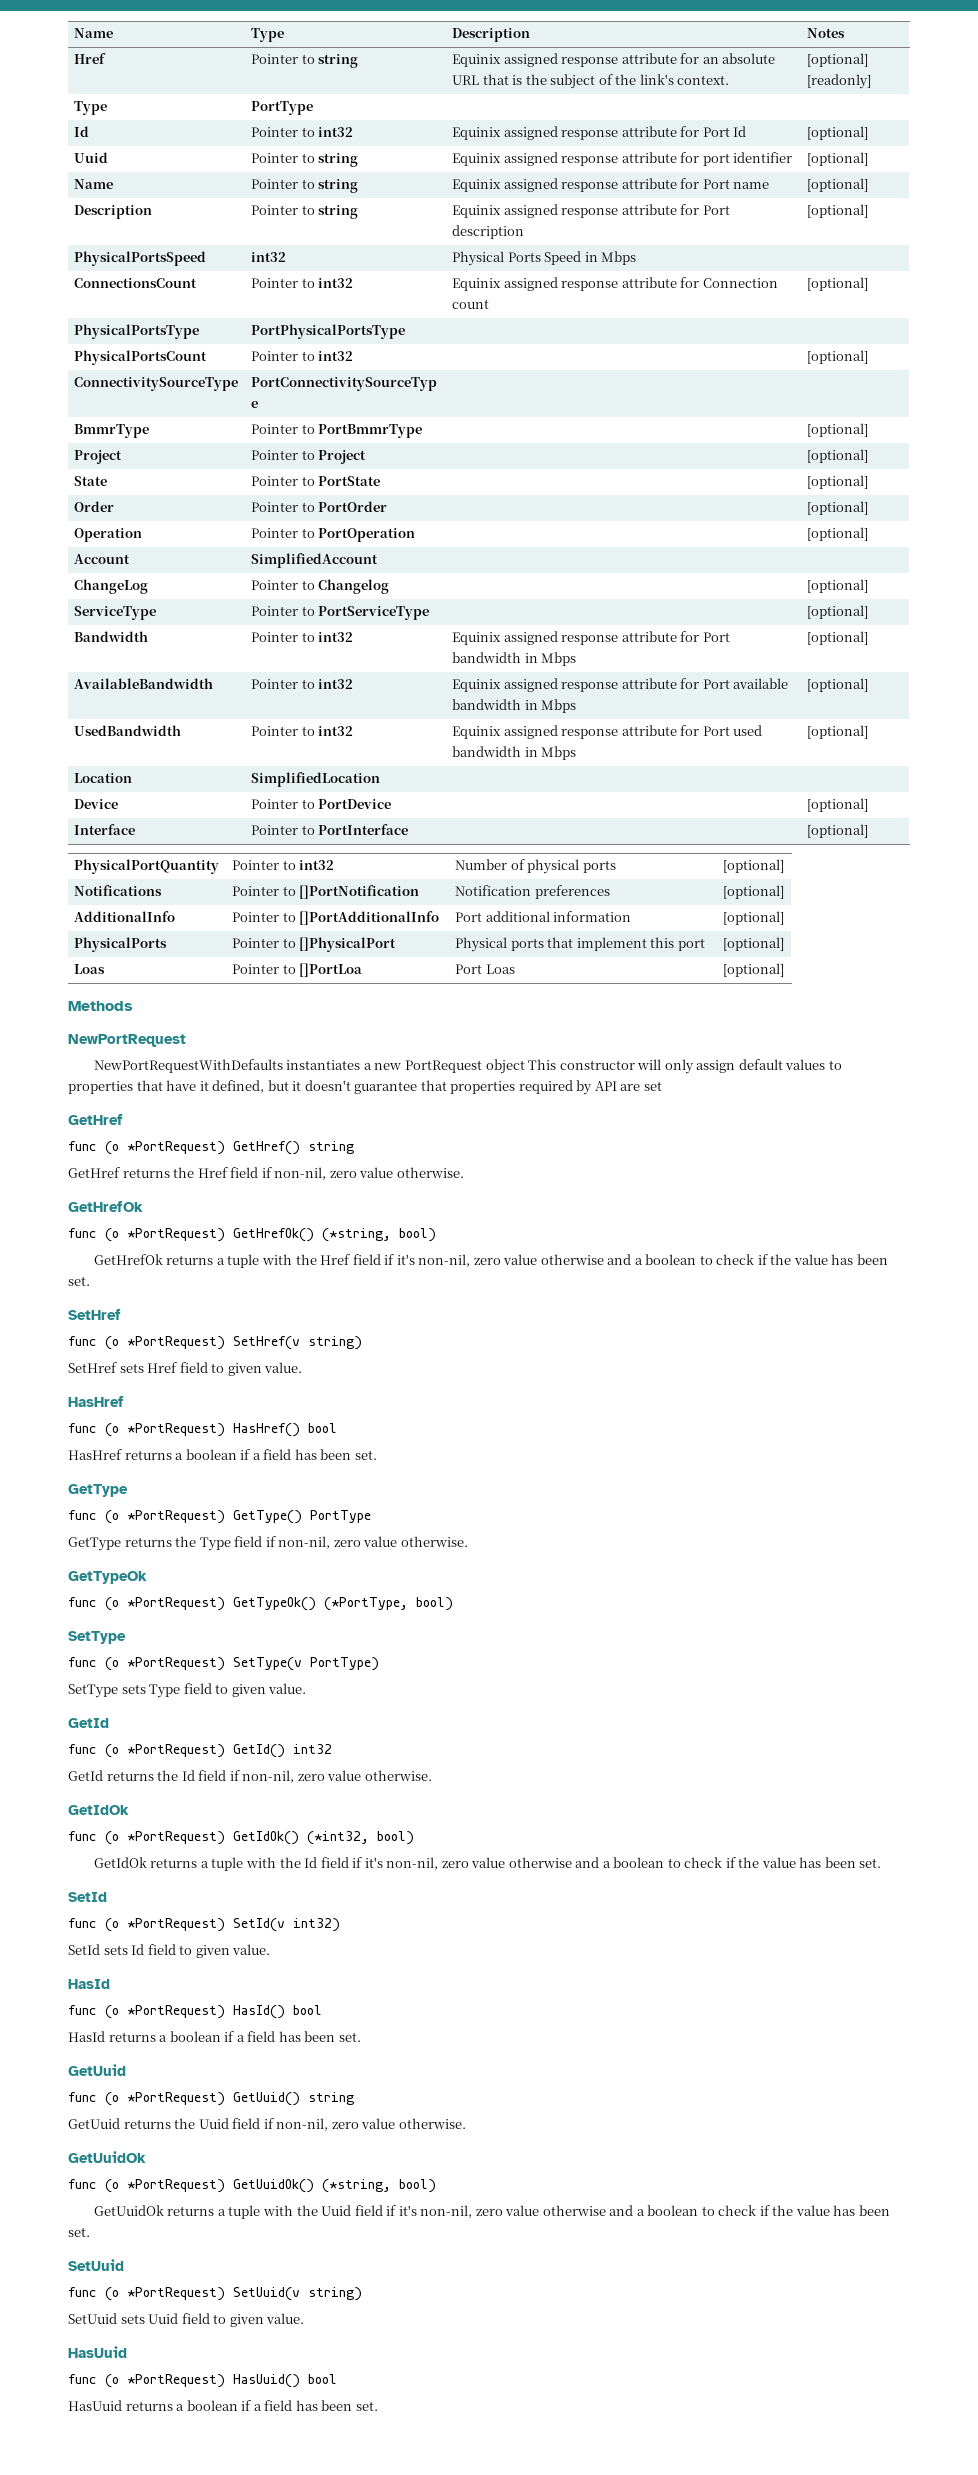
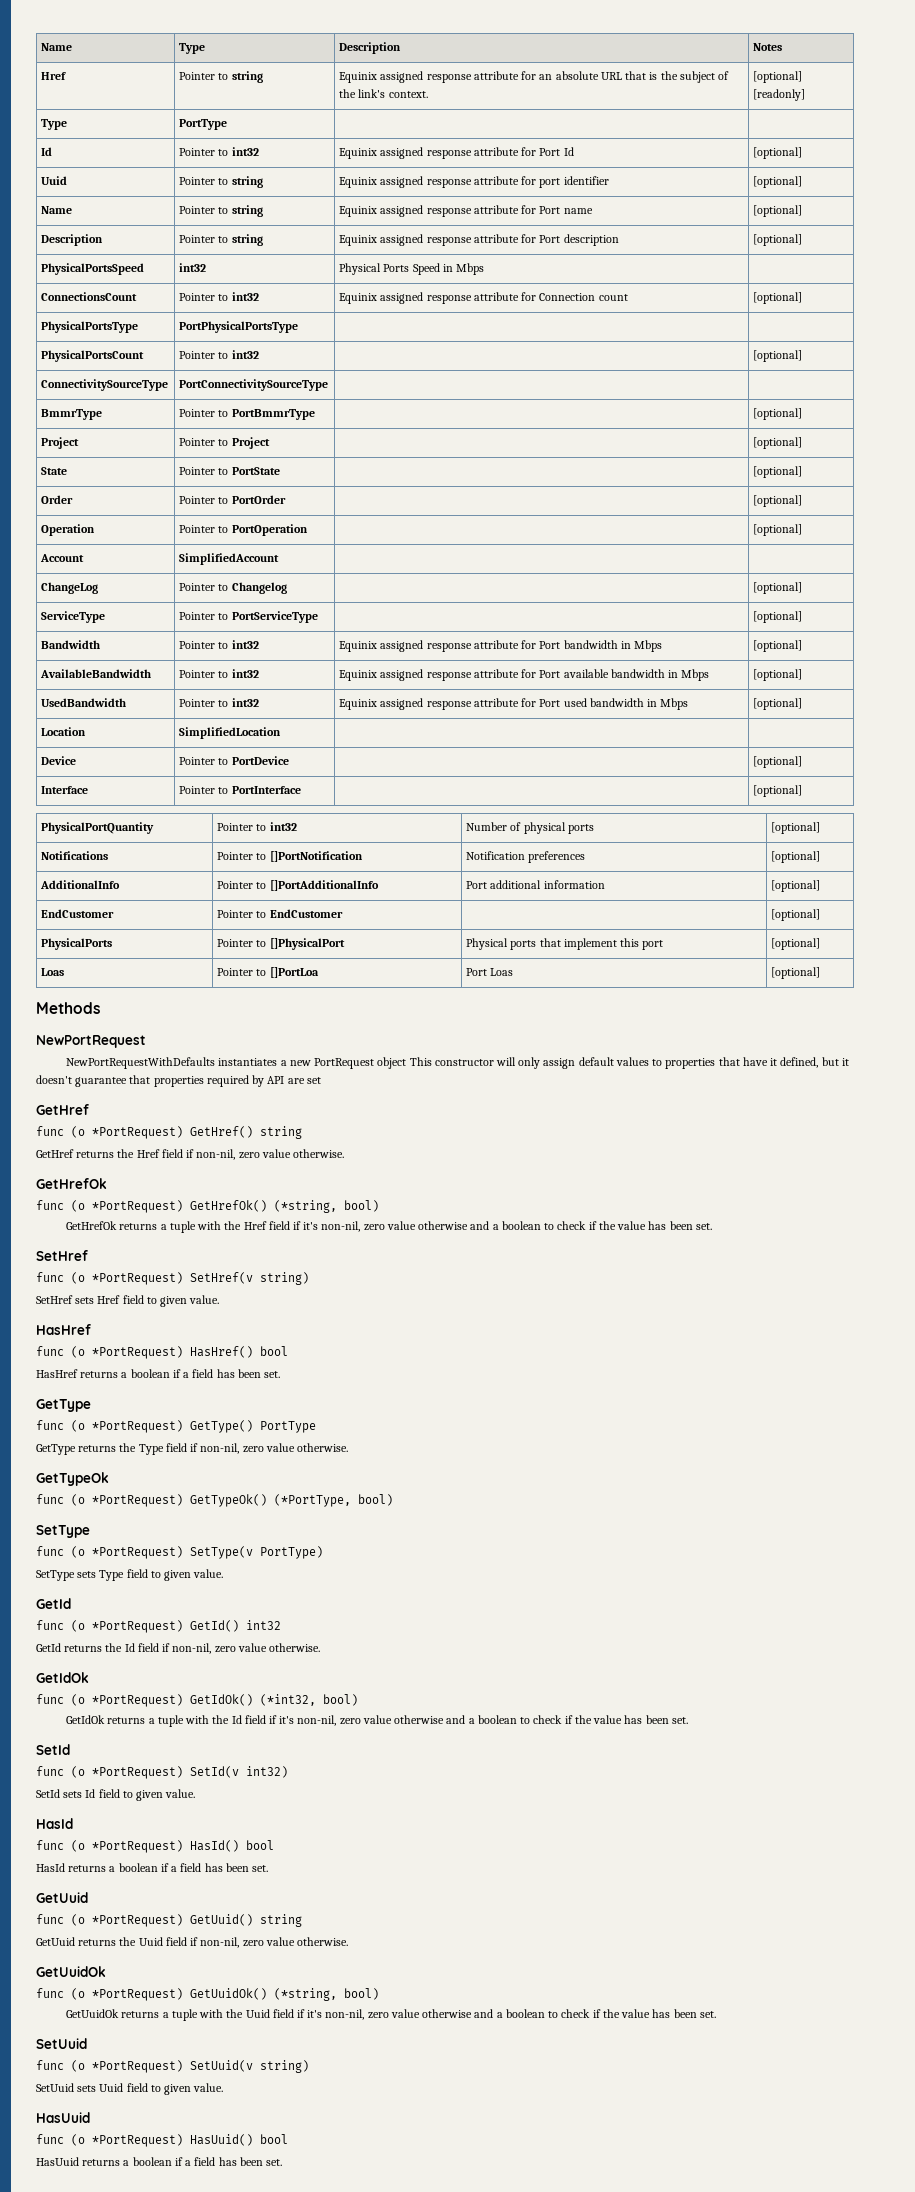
+ EndCustomer | Pointer to EndCustomer | | [optional]

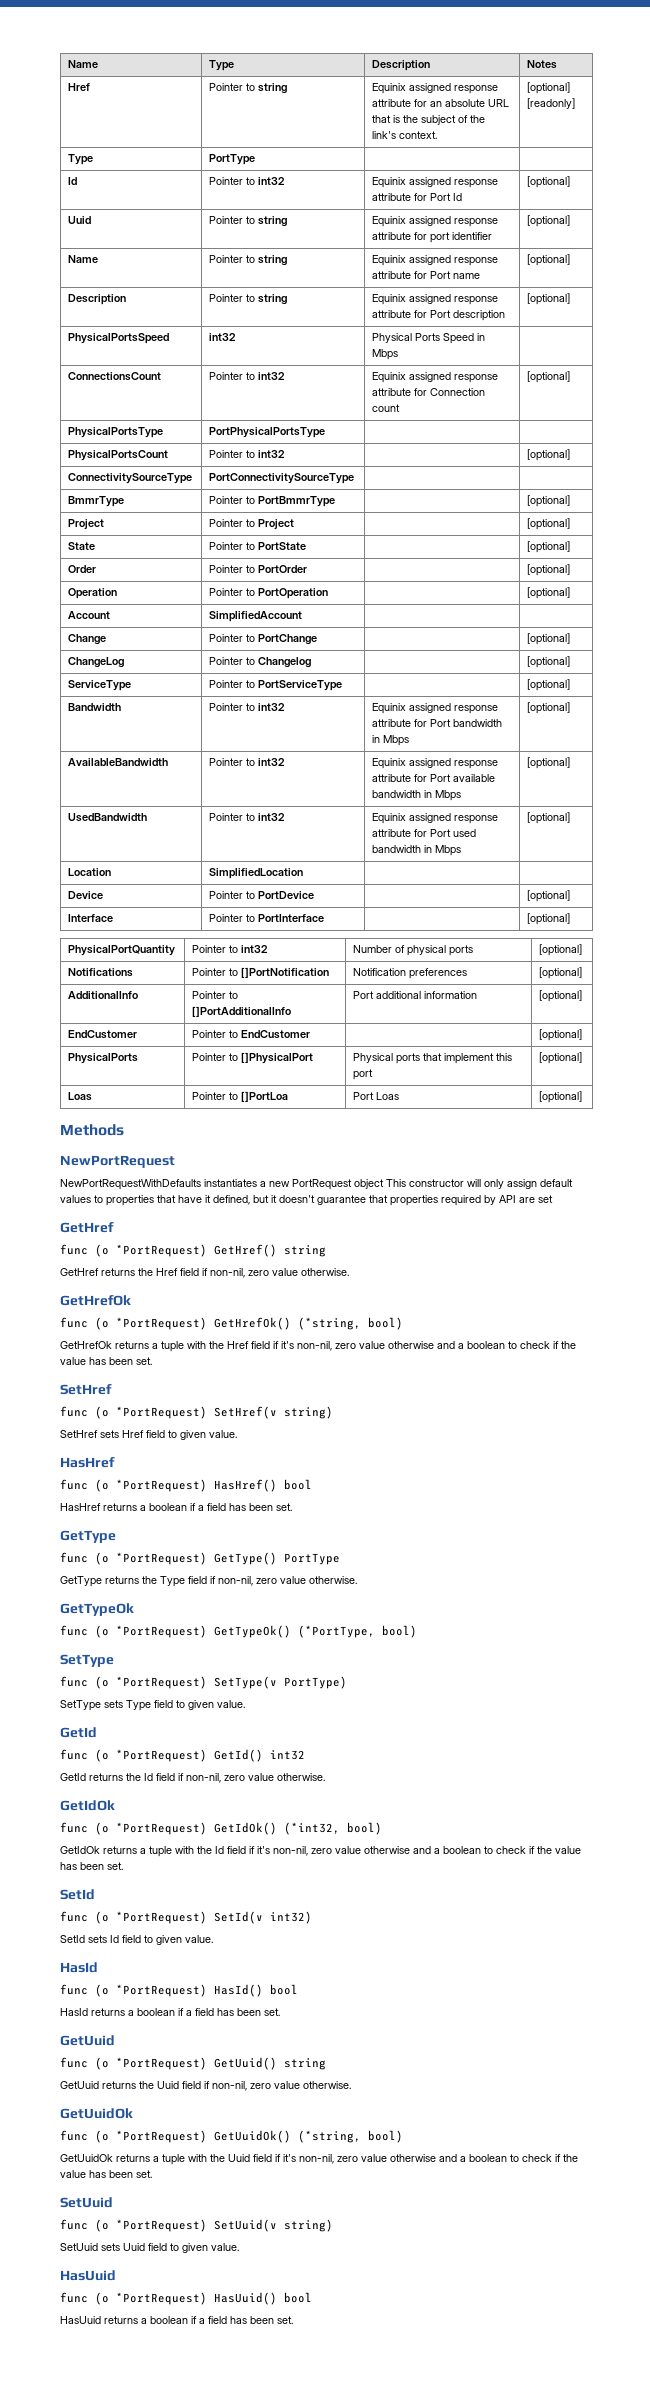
+ Change | Pointer to PortChange | | [optional]

